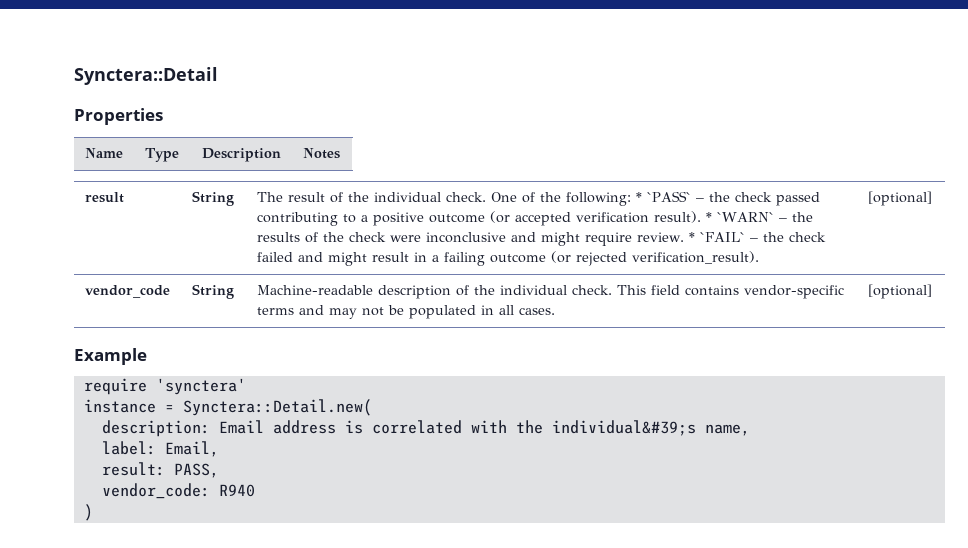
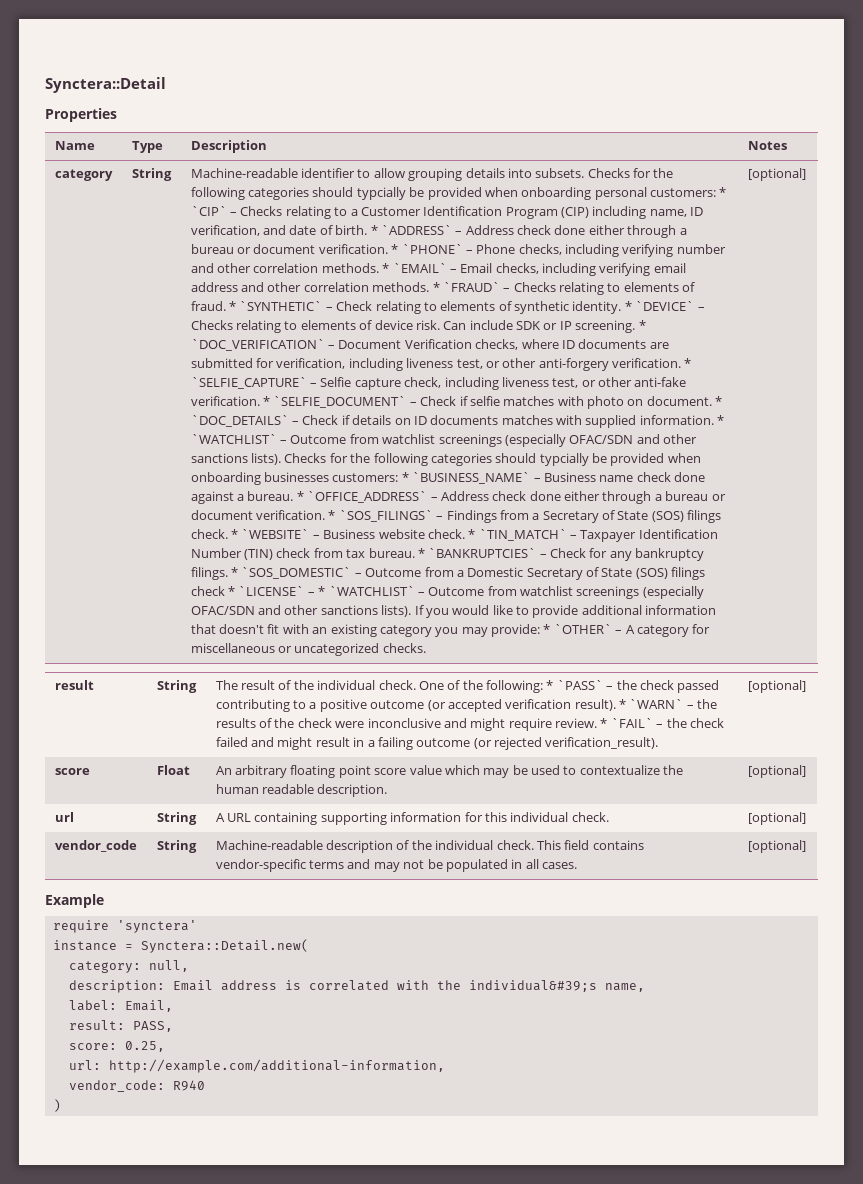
+ category | String | Machine-readable identifier to allow grouping details into subsets. Checks for the following categories should typcially be provided when onboarding personal customers: * `CIP` – Checks relating to a Customer Identification Program (CIP) including name, ID verification, and date of birth. * `ADDRESS` – Address check done either through a bureau or document verification. * `PHONE` – Phone checks, including verifying number and other correlation methods. * `EMAIL` – Email checks, including verifying email address and other correlation methods. * `FRAUD` – Checks relating to elements of fraud. * `SYNTHETIC` – Check relating to elements of synthetic identity. * `DEVICE` – Checks relating to elements of device risk. Can include SDK or IP screening. * `DOC_VERIFICATION` – Document Verification checks, where ID documents are submitted for verification, including liveness test, or other anti-forgery verification. * `SELFIE_CAPTURE` – Selfie capture check, including liveness test, or other anti-fake verification. * `SELFIE_DOCUMENT` – Check if selfie matches with photo on document. * `DOC_DETAILS` – Check if details on ID documents matches with supplied information. * `WATCHLIST` – Outcome from watchlist screenings (especially OFAC/SDN and other sanctions lists). Checks for the following categories should typcially be provided when onboarding businesses customers: * `BUSINESS_NAME` – Business name check done against a bureau. * `OFFICE_ADDRESS` – Address check done either through a bureau or document verification. * `SOS_FILINGS` – Findings from a Secretary of State (SOS) filings check. * `WEBSITE` – Business website check. * `TIN_MATCH` – Taxpayer Identification Number (TIN) check from tax bureau. * `BANKRUPTCIES` – Check for any bankruptcy filings. * `SOS_DOMESTIC` – Outcome from a Domestic Secretary of State (SOS) filings check * `LICENSE` – * `WATCHLIST` – Outcome from watchlist screenings (especially OFAC/SDN and other sanctions lists). If you would like to provide additional information that doesn't fit with an existing category you may provide: * `OTHER` – A category for miscellaneous or uncategorized checks. | [optional]
+ score | Float | An arbitrary floating point score value which may be used to contextualize the human readable description. | [optional]
+ url | String | A URL containing supporting information for this individual check. | [optional]
+ category: null,
+ score: 0.25,
+ url: http://example.com/additional-information,

